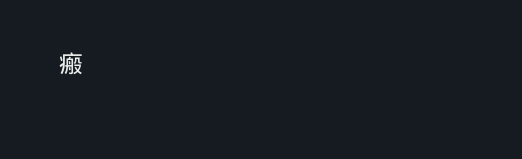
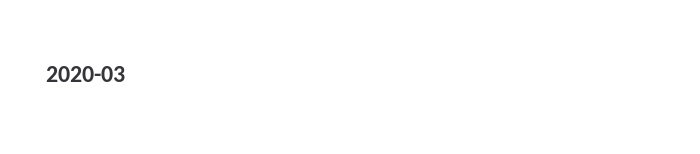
- 瘢
+ 2020-03

